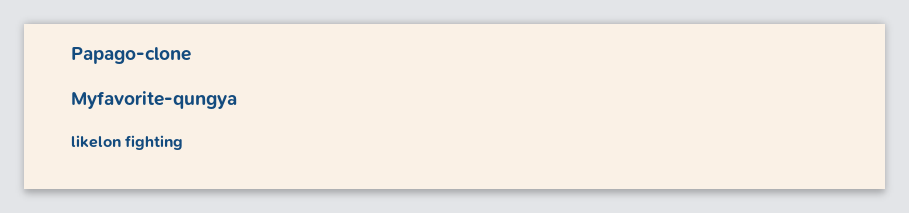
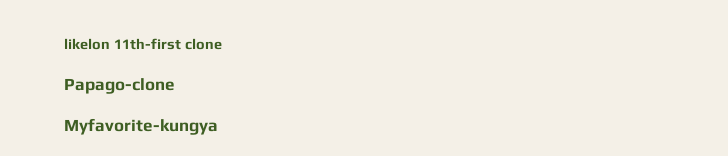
+ likelon 11th-first clone
  Papago-clone
- Myfavorite-qungya
- likelon fighting
+ Myfavorite-kungya

